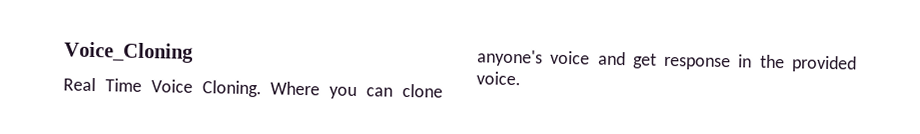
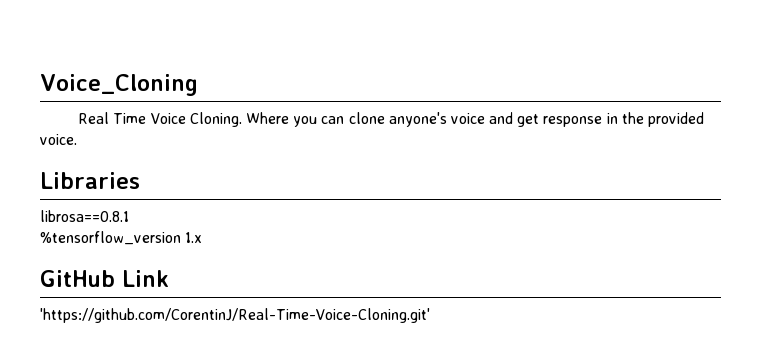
+ Libraries
+ librosa==0.8.1
+ %tensorflow_version 1.x
+ GitHub Link
+ 'https://github.com/CorentinJ/Real-Time-Voice-Cloning.git'

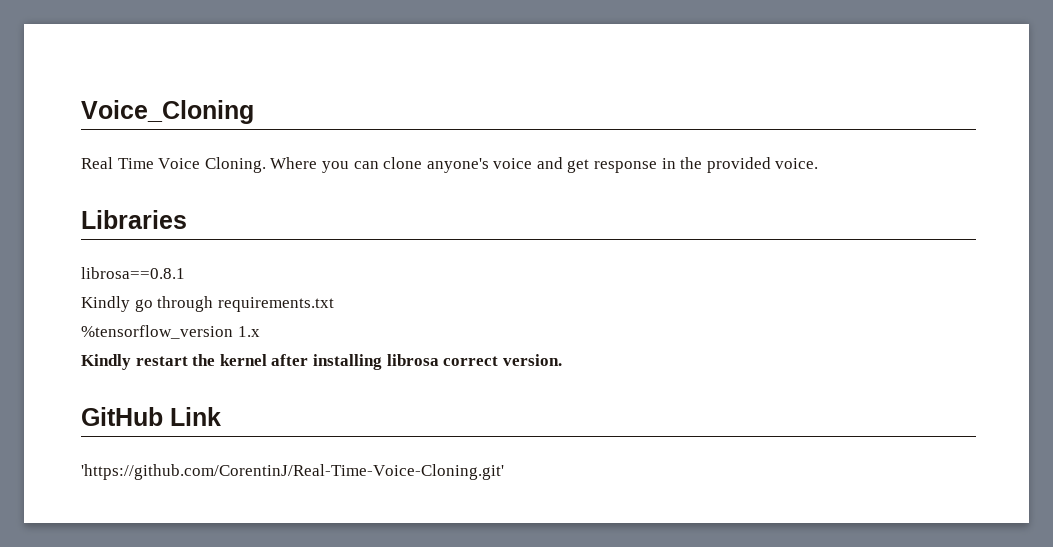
+ Kindly go through requirements.txt
  %tensorflow_version 1.x
+ Kindly restart the kernel after installing librosa correct version.

